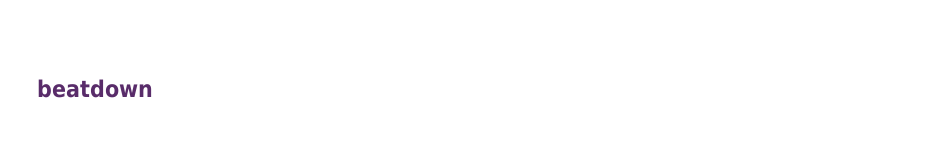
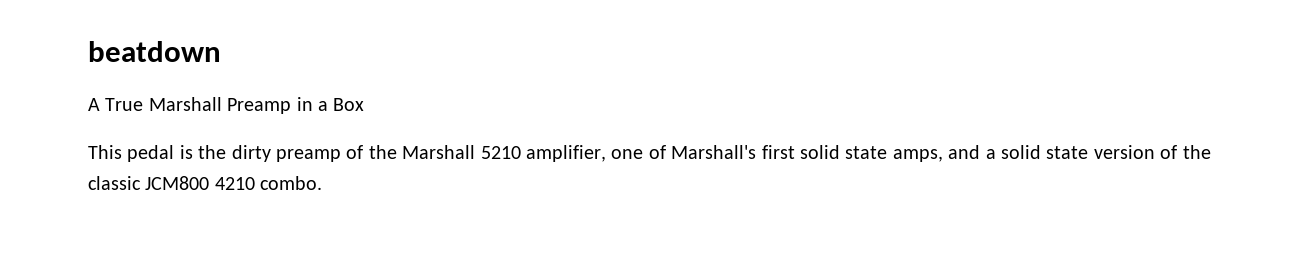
+ A True Marshall Preamp in a Box
+ This pedal is the dirty preamp of the Marshall 5210 amplifier, one of Marshall's first solid state amps, and a solid state version of the classic JCM800 4210 combo.

